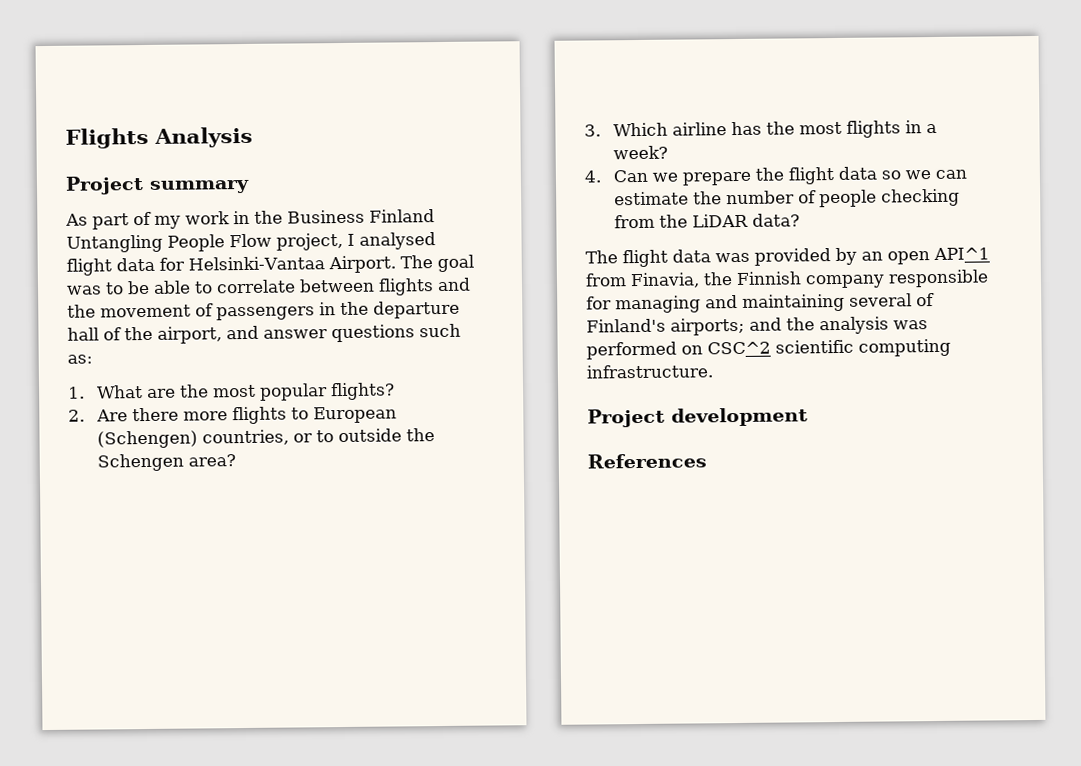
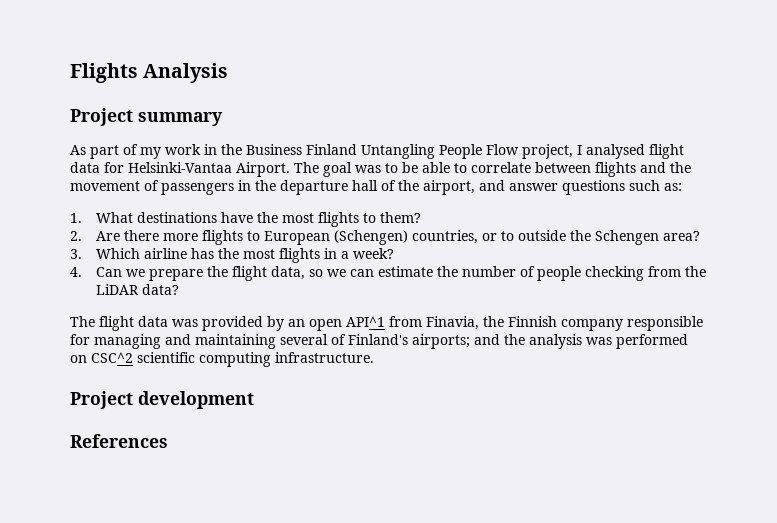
- 1. What are the most popular flights?
+ 1. What destinations have the most flights to them?
- 4. Can we prepare the flight data so we can estimate the number of people checking from the LiDAR data?
+ 4. Can we prepare the flight data, so we can estimate the number of people checking from the LiDAR data?

